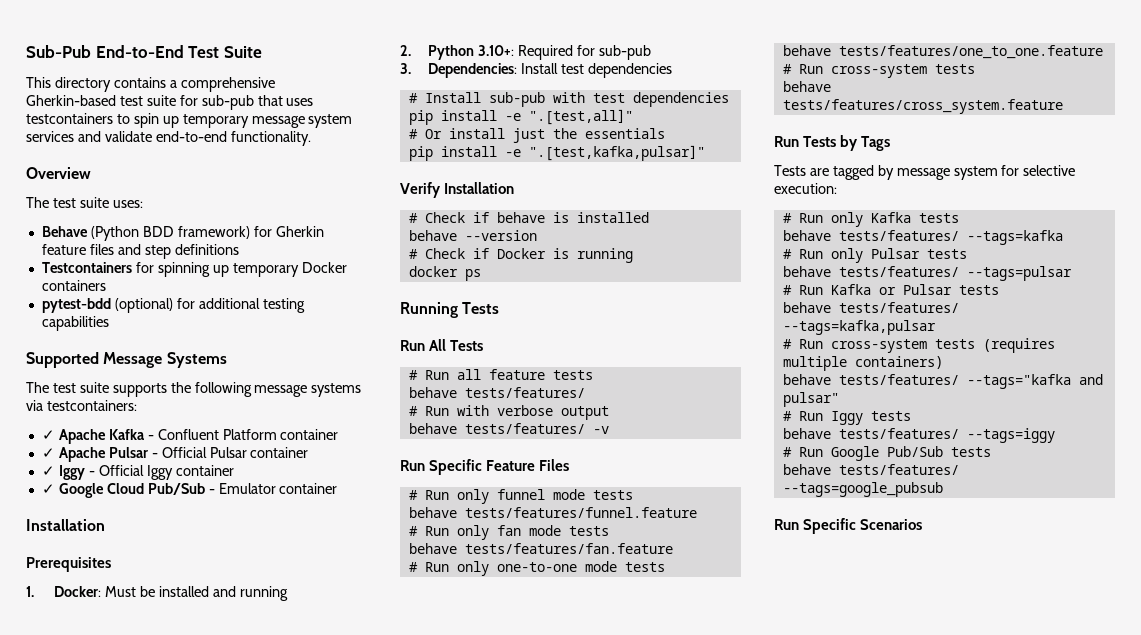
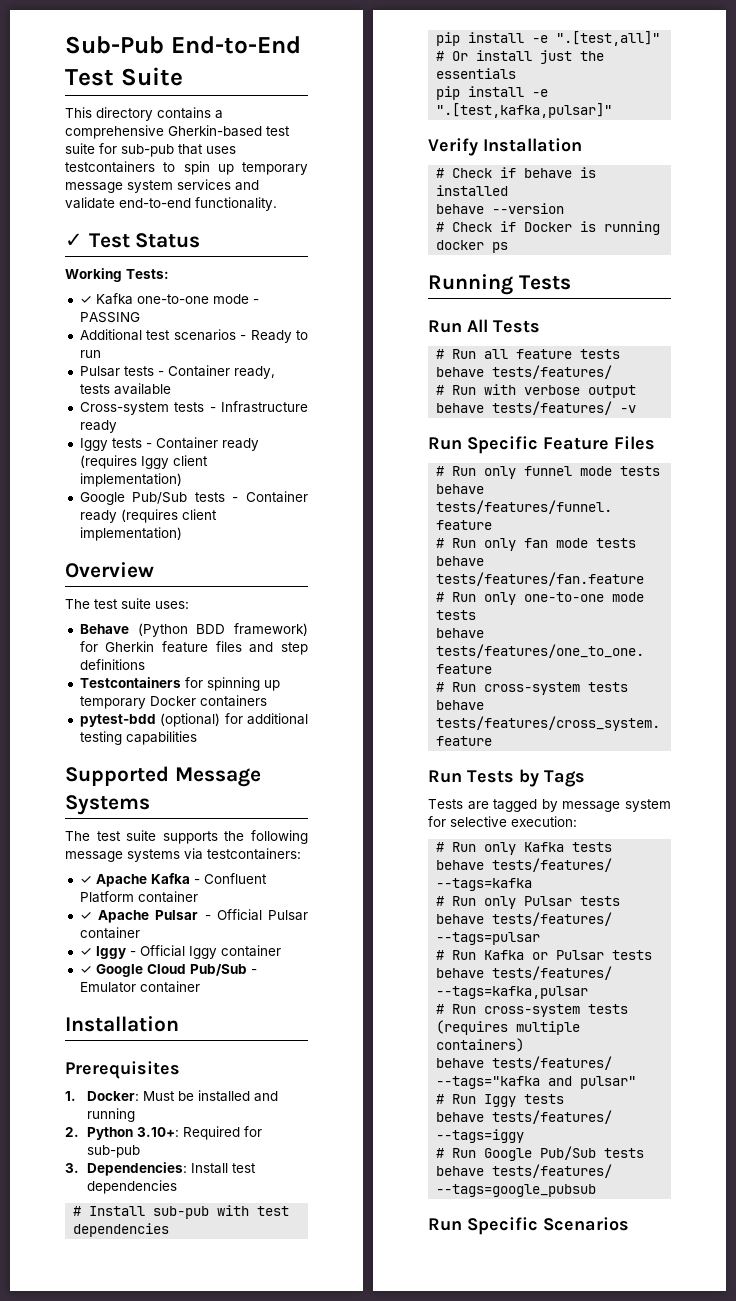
+ ✓ Test Status
+ Working Tests:
+ ✓ Kafka one-to-one mode - PASSING
+ Additional test scenarios - Ready to run
+ Pulsar tests - Container ready, tests available
+ Cross-system tests - Infrastructure ready
+ Iggy tests - Container ready (requires Iggy client implementation)
+ Google Pub/Sub tests - Container ready (requires client implementation)

